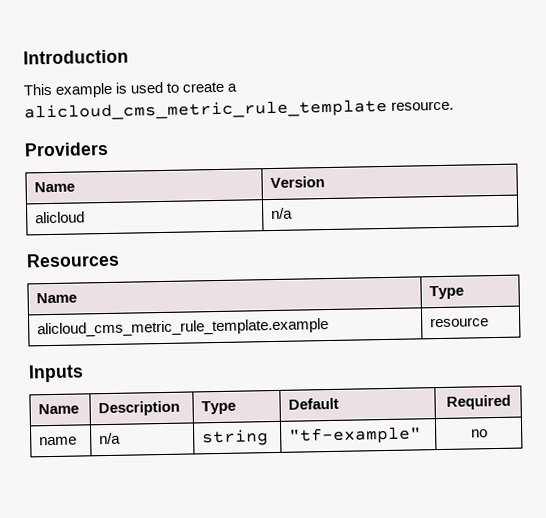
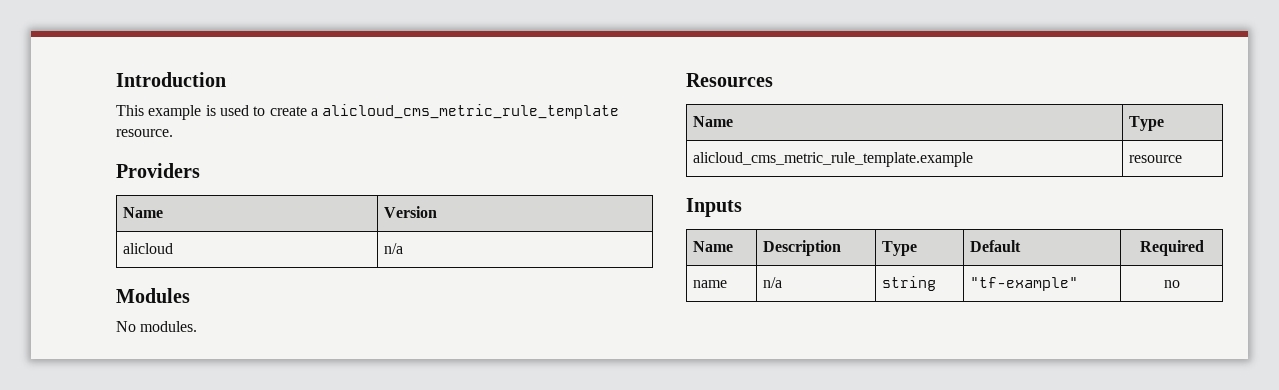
+ Modules
+ No modules.

